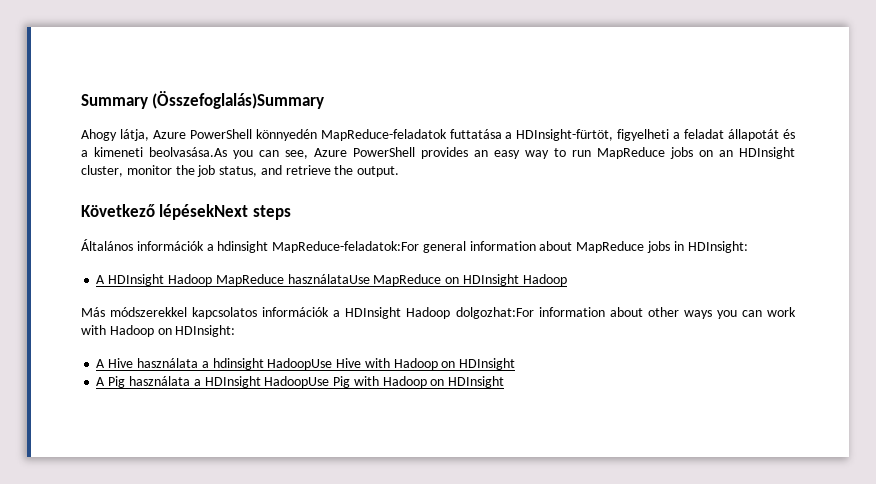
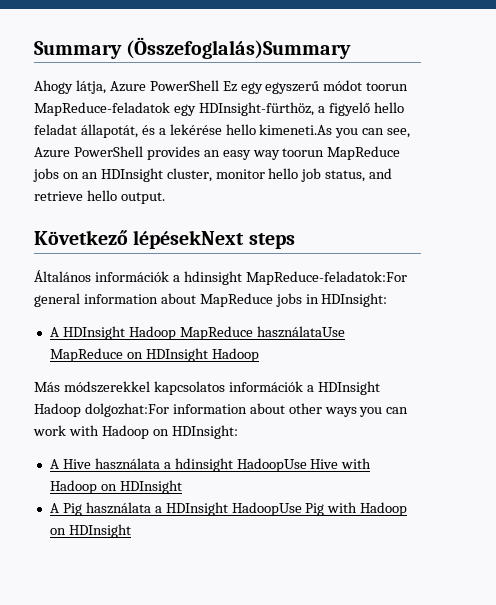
- Ahogy látja, Azure PowerShell könnyedén MapReduce-feladatok futtatása a HDInsight-fürtöt, figyelheti a feladat állapotát és a kimeneti beolvasása.As you can see, Azure PowerShell provides an easy way to run MapReduce jobs on an HDInsight cluster, monitor the job status, and retrieve the output.
+ Ahogy látja, Azure PowerShell Ez egy egyszerű módot toorun MapReduce-feladatok egy HDInsight-fürthöz, a figyelő hello feladat állapotát, és a lekérése hello kimeneti.As you can see, Azure PowerShell provides an easy way toorun MapReduce jobs on an HDInsight cluster, monitor hello job status, and retrieve hello output.

